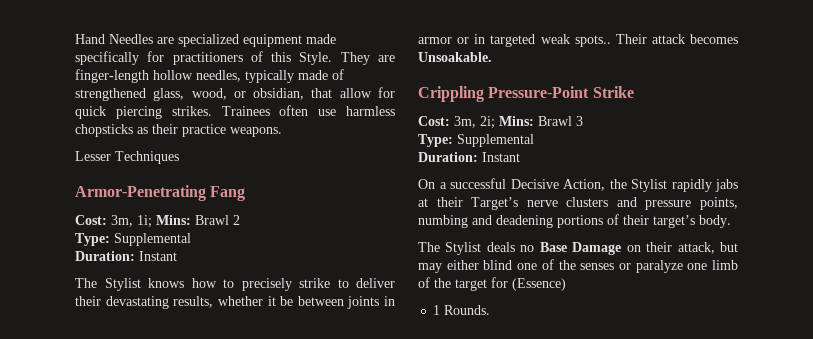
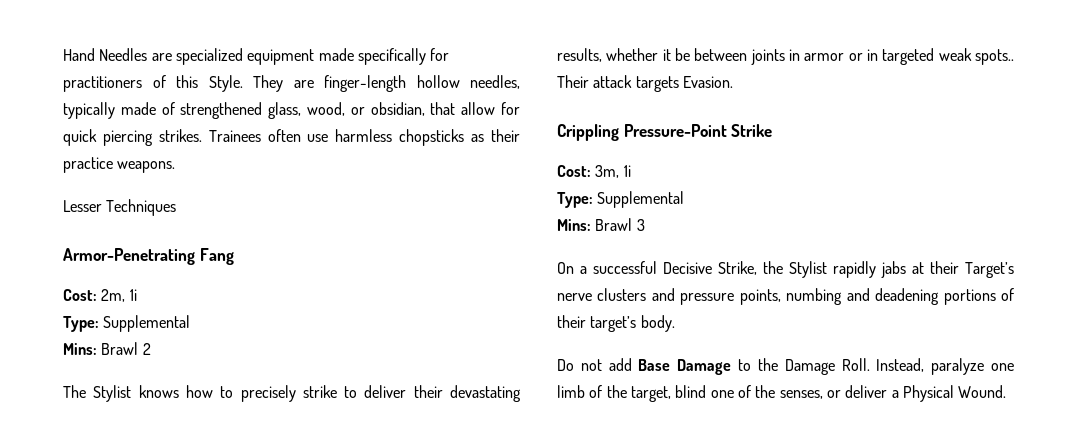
- Cost: 3m, 1i; Mins: Brawl 2
+ Cost: 2m, 1i
  Type: Supplemental
- Duration: Instant
+ Mins: Brawl 2
- Their attack becomes Unsoakable.
+ Their attack targets Evasion.
- Cost: 3m, 2i; Mins: Brawl 3
+ Cost: 3m, 1i
  Type: Supplemental
- Duration: Instant
+ Mins: Brawl 3
- On a successful Decisive Action, the Stylist rapidly jabs at their Target’s nerve clusters and pressure points, numbing and deadening portions of their target’s body.
+ On a successful Decisive Strike, the Stylist rapidly jabs at their Target’s nerve clusters and pressure points, numbing and deadening portions of their target’s body.
- The Stylist deals no Base Damage on their attack, but may either blind one of the senses or paralyze one limb of the target for (Essence)
- 1 Rounds.
+ Do not add Base Damage to the Damage Roll. Instead, paralyze one limb of the target, blind one of the senses, or deliver a Physical Wound.

